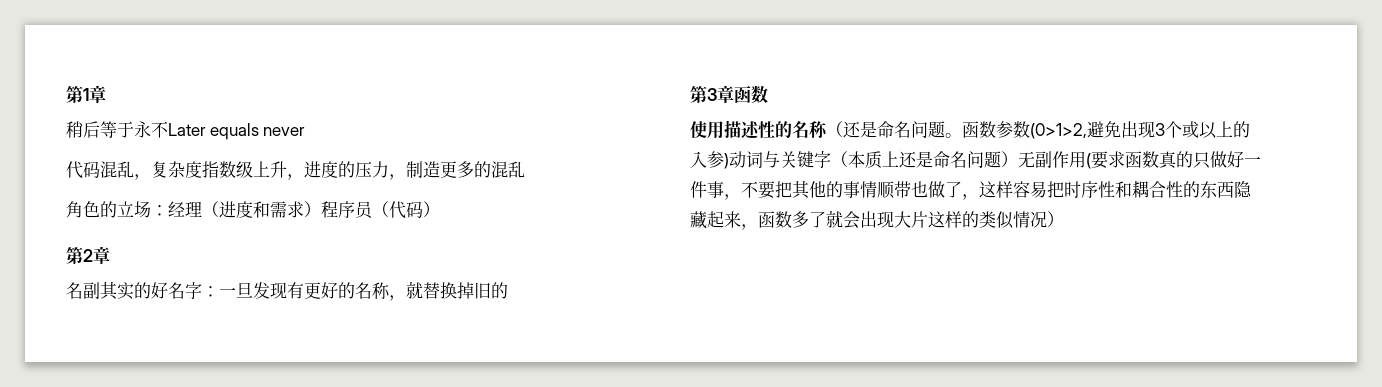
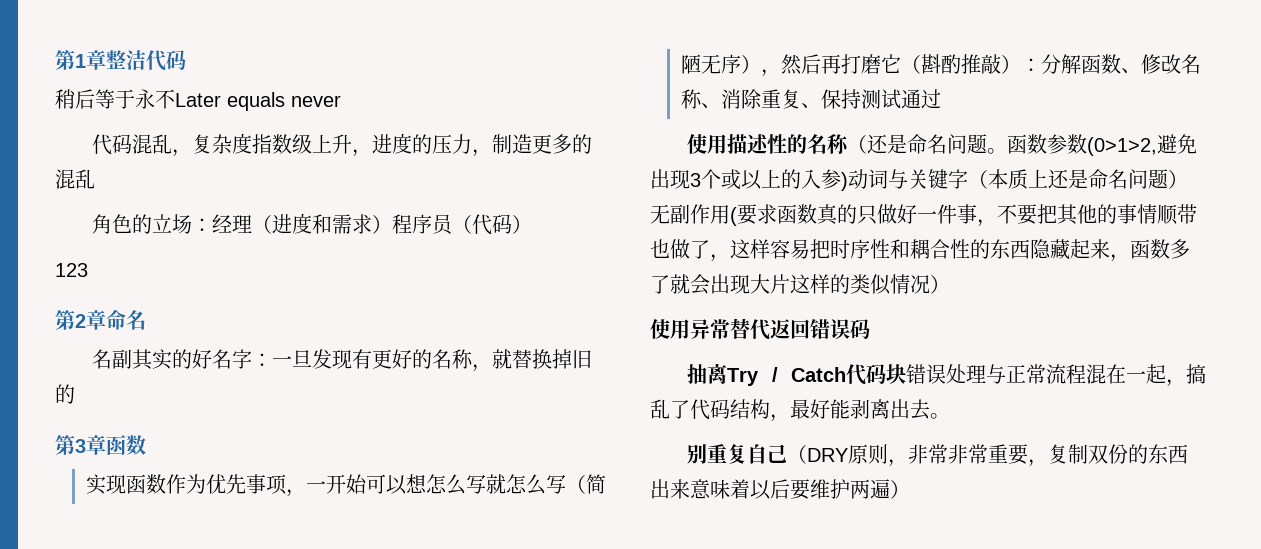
- 第1章
+ 第1章整洁代码
+ 123
- 第2章
+ 第2章命名
+ 实现函数作为优先事项，一开始可以想怎么写就怎么写（简陋无序），然后再打磨它（斟酌推敲）：分解函数、修改名称、消除重复、保持测试通过
+ 使用异常替代返回错误码
+ 抽离Try / Catch代码块错误处理与正常流程混在一起，搞乱了代码结构，最好能剥离出去。
+ 别重复自己（DRY原则，非常非常重要，复制双份的东西出来意味着以后要维护两遍）

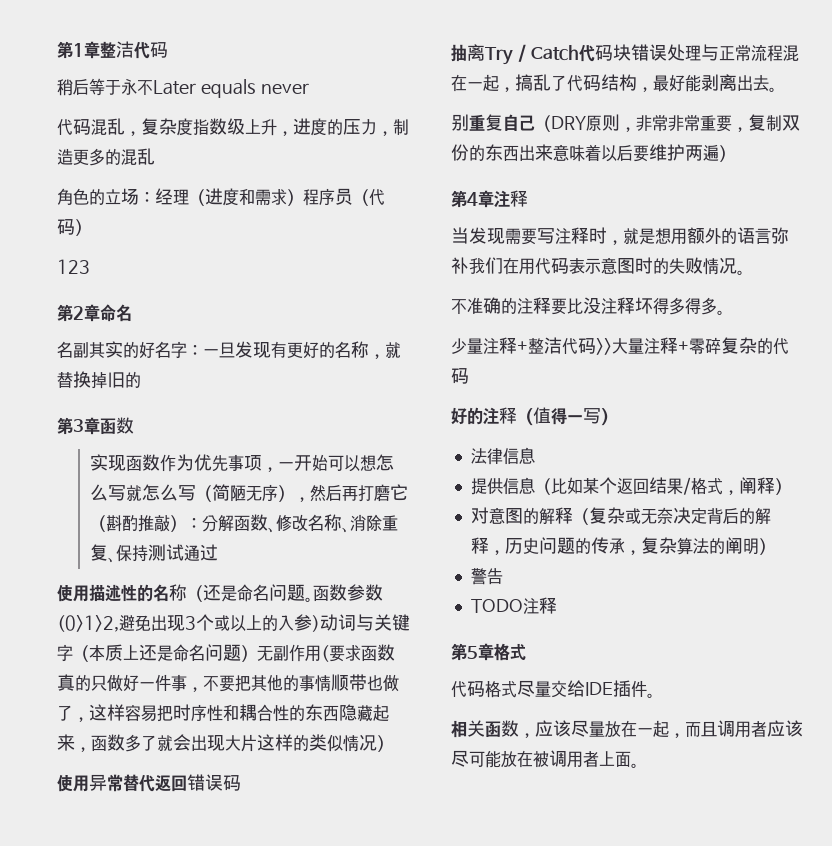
+ 第4章注释
+ 当发现需要写注释时，就是想用额外的语言弥补我们在用代码表示意图时的失败情况。
+ 不准确的注释要比没注释坏得多得多。
+ 少量注释+整洁代码>>大量注释+零碎复杂的代码
+ 好的注释（值得一写）
+ 法律信息
+ 提供信息（比如某个返回结果/格式，阐释）
+ 对意图的解释（复杂或无奈决定背后的解释，历史问题的传承，复杂算法的阐明）
+ 警告
+ TODO注释
+ 第5章格式
+ 代码格式尽量交给IDE插件。
+ 相关函数，应该尽量放在一起，而且调用者应该尽可能放在被调用者上面。

